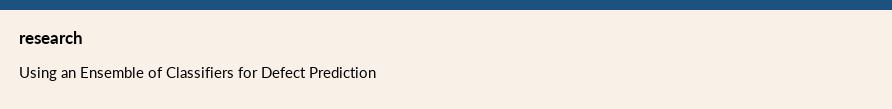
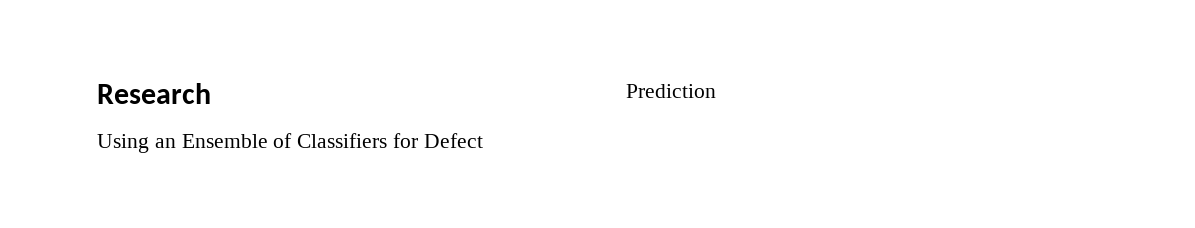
- research
+ Research

